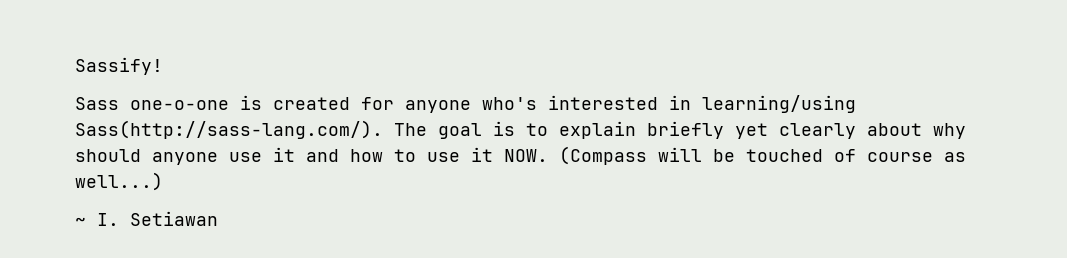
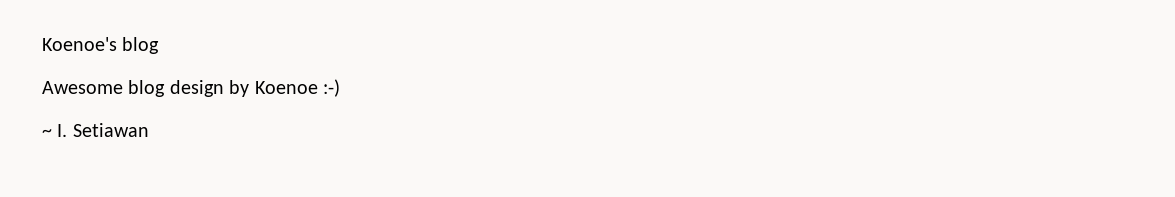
- Sassify!
- Sass one-o-one is created for anyone who's interested in learning/using Sass(http://sass-lang.com/). The goal is to explain briefly yet clearly about why should anyone use it and how to use it NOW. (Compass will be touched of course as well...)
+ Koenoe's blog
+ Awesome blog design by Koenoe :-)

